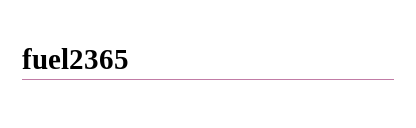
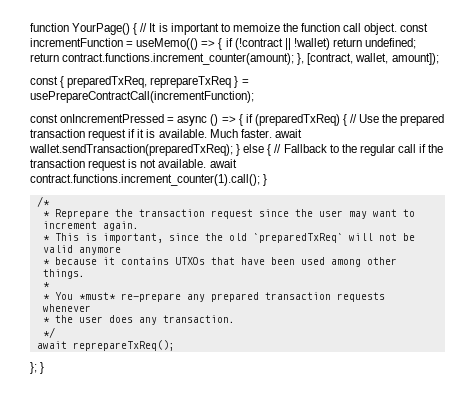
- fuel2365
+ function YourPage() { // It is important to memoize the function call object. const incrementFunction = useMemo(() => { if (!contract || !wallet) return undefined; return contract.functions.increment_counter(amount); }, [contract, wallet, amount]);
+ const { preparedTxReq, reprepareTxReq } = usePrepareContractCall(incrementFunction);
+ const onIncrementPressed = async () => { if (preparedTxReq) { // Use the prepared transaction request if it is available. Much faster. await wallet.sendTransaction(preparedTxReq); } else { // Fallback to the regular call if the transaction request is not available. await contract.functions.increment_counter(1).call(); }
+ /*
+ * Reprepare the transaction request since the user may want to increment again.
+ * This is important, since the old `preparedTxReq` will not be valid anymore
+ * because it contains UTXOs that have been used among other things.
+ *
+ * You *must* re-prepare any prepared transaction requests whenever
+ * the user does any transaction.
+ */
+ await reprepareTxReq();
+ }; }

